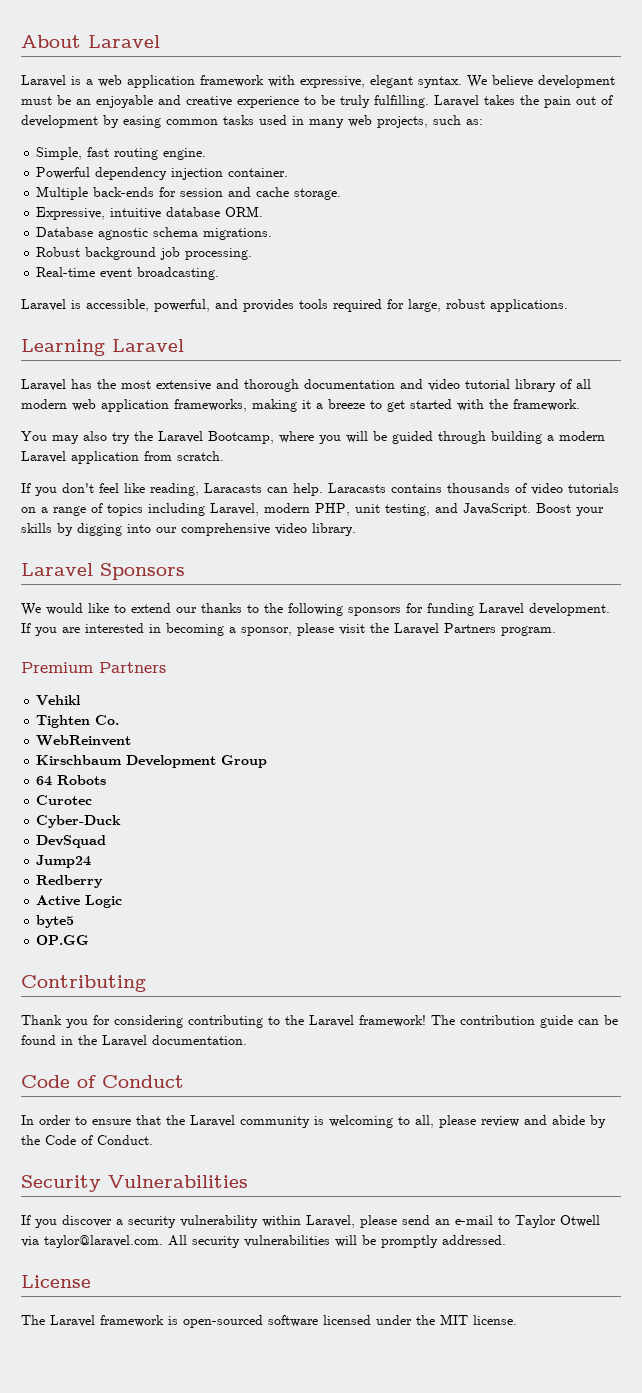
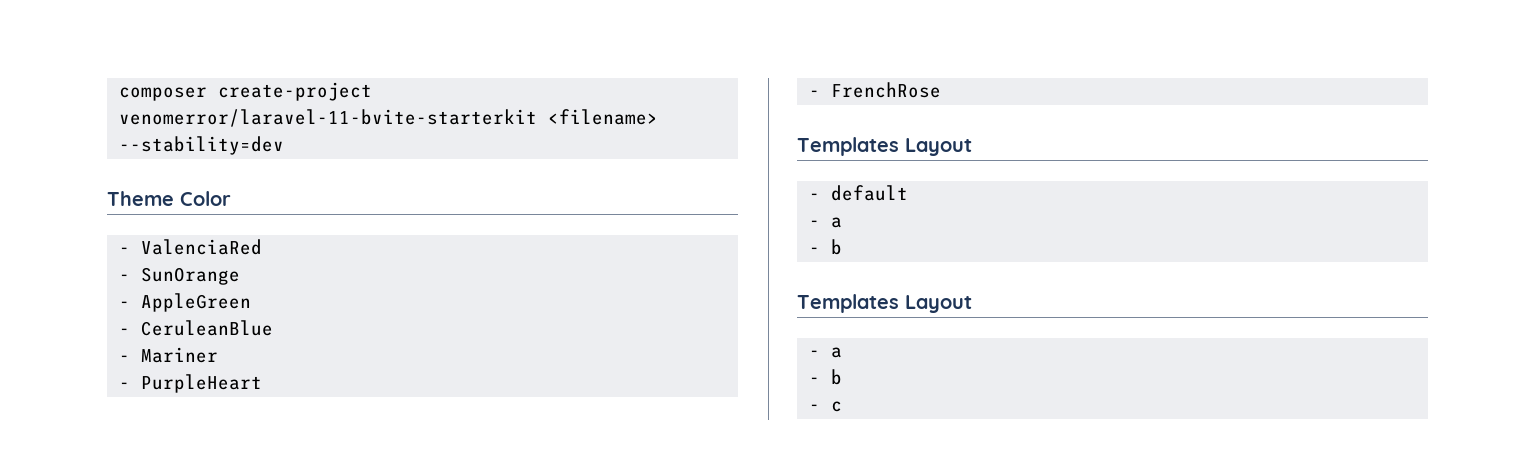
- About Laravel
- Laravel is a web application framework with expressive, elegant syntax. We believe development must be an enjoyable and creative experience to be truly fulfilling. Laravel takes the pain out of development by easing common tasks used in many web projects, such as:
- Simple, fast routing engine.
- Powerful dependency injection container.
- Multiple back-ends for session and cache storage.
- Expressive, intuitive database ORM.
- Database agnostic schema migrations.
- Robust background job processing.
- Real-time event broadcasting.
- Laravel is accessible, powerful, and provides tools required for large, robust applications.
- Learning Laravel
- Laravel has the most extensive and thorough documentation and video tutorial library of all modern web application frameworks, making it a breeze to get started with the framework.
- You may also try the Laravel Bootcamp, where you will be guided through building a modern Laravel application from scratch.
- If you don't feel like reading, Laracasts can help. Laracasts contains thousands of video tutorials on a range of topics including Laravel, modern PHP, unit testing, and JavaScript. Boost your skills by digging into our comprehensive video library.
- Laravel Sponsors
- We would like to extend our thanks to the following sponsors for funding Laravel development. If you are interested in becoming a sponsor, please visit the Laravel Partners program.
- Premium Partners
- Vehikl
- Tighten Co.
- WebReinvent
- Kirschbaum Development Group
- 64 Robots
- Curotec
- Cyber-Duck
- DevSquad
- Jump24
- Redberry
- Active Logic
- byte5
- OP.GG
- Contributing
- Thank you for considering contributing to the Laravel framework! The contribution guide can be found in the Laravel documentation.
- Code of Conduct
- In order to ensure that the Laravel community is welcoming to all, please review and abide by the Code of Conduct.
- Security Vulnerabilities
- If you discover a security vulnerability within Laravel, please send an e-mail to Taylor Otwell via taylor@laravel.com. All security vulnerabilities will be promptly addressed.
- License
- The Laravel framework is open-sourced software licensed under the MIT license.
+ composer create-project venomerror/laravel-11-bvite-starterkit <filename> --stability=dev
+ Theme Color
+ - ValenciaRed
+ - SunOrange
+ - AppleGreen
+ - CeruleanBlue
+ - Mariner
+ - PurpleHeart
+ - FrenchRose
+ Templates Layout
+ - default
+ - a
+ - b
+ Templates Layout
+ - a
+ - b
+ - c

